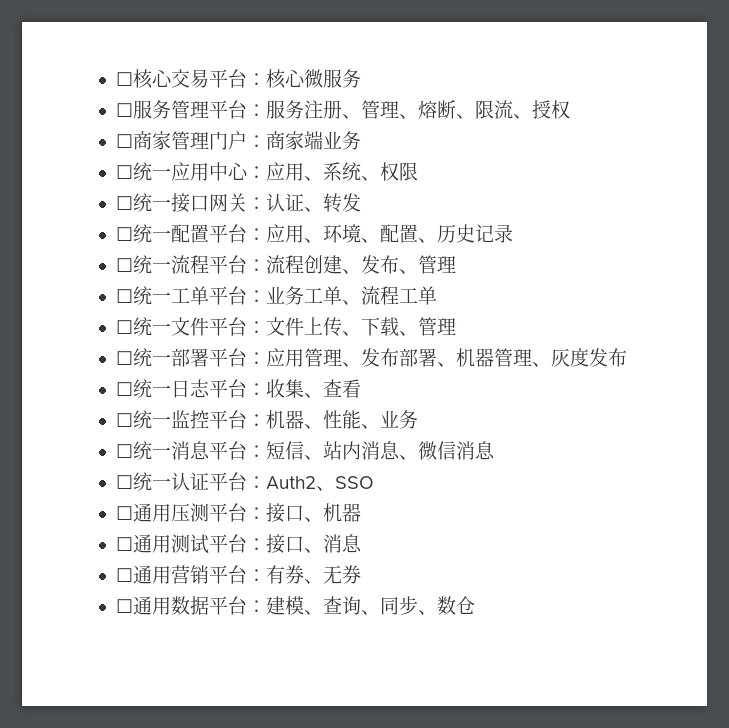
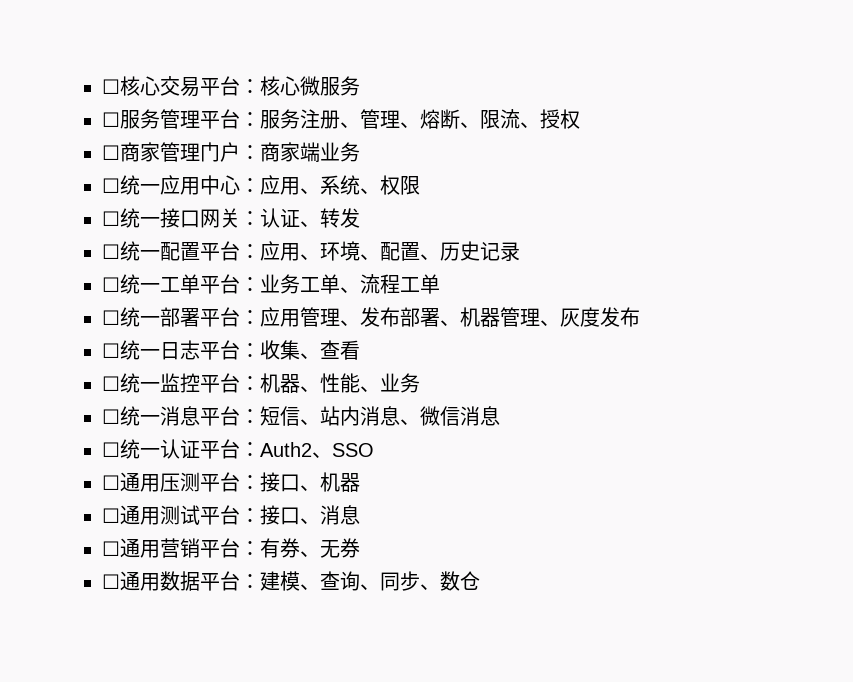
- ☐统一流程平台：流程创建、发布、管理
- ☐统一文件平台：文件上传、下载、管理

